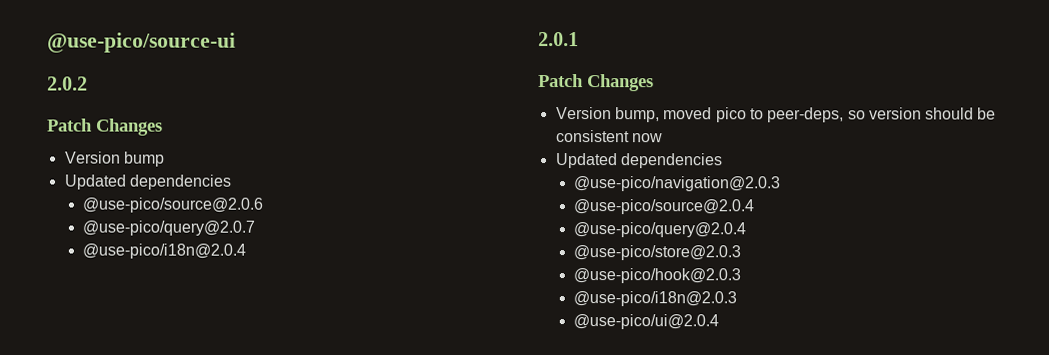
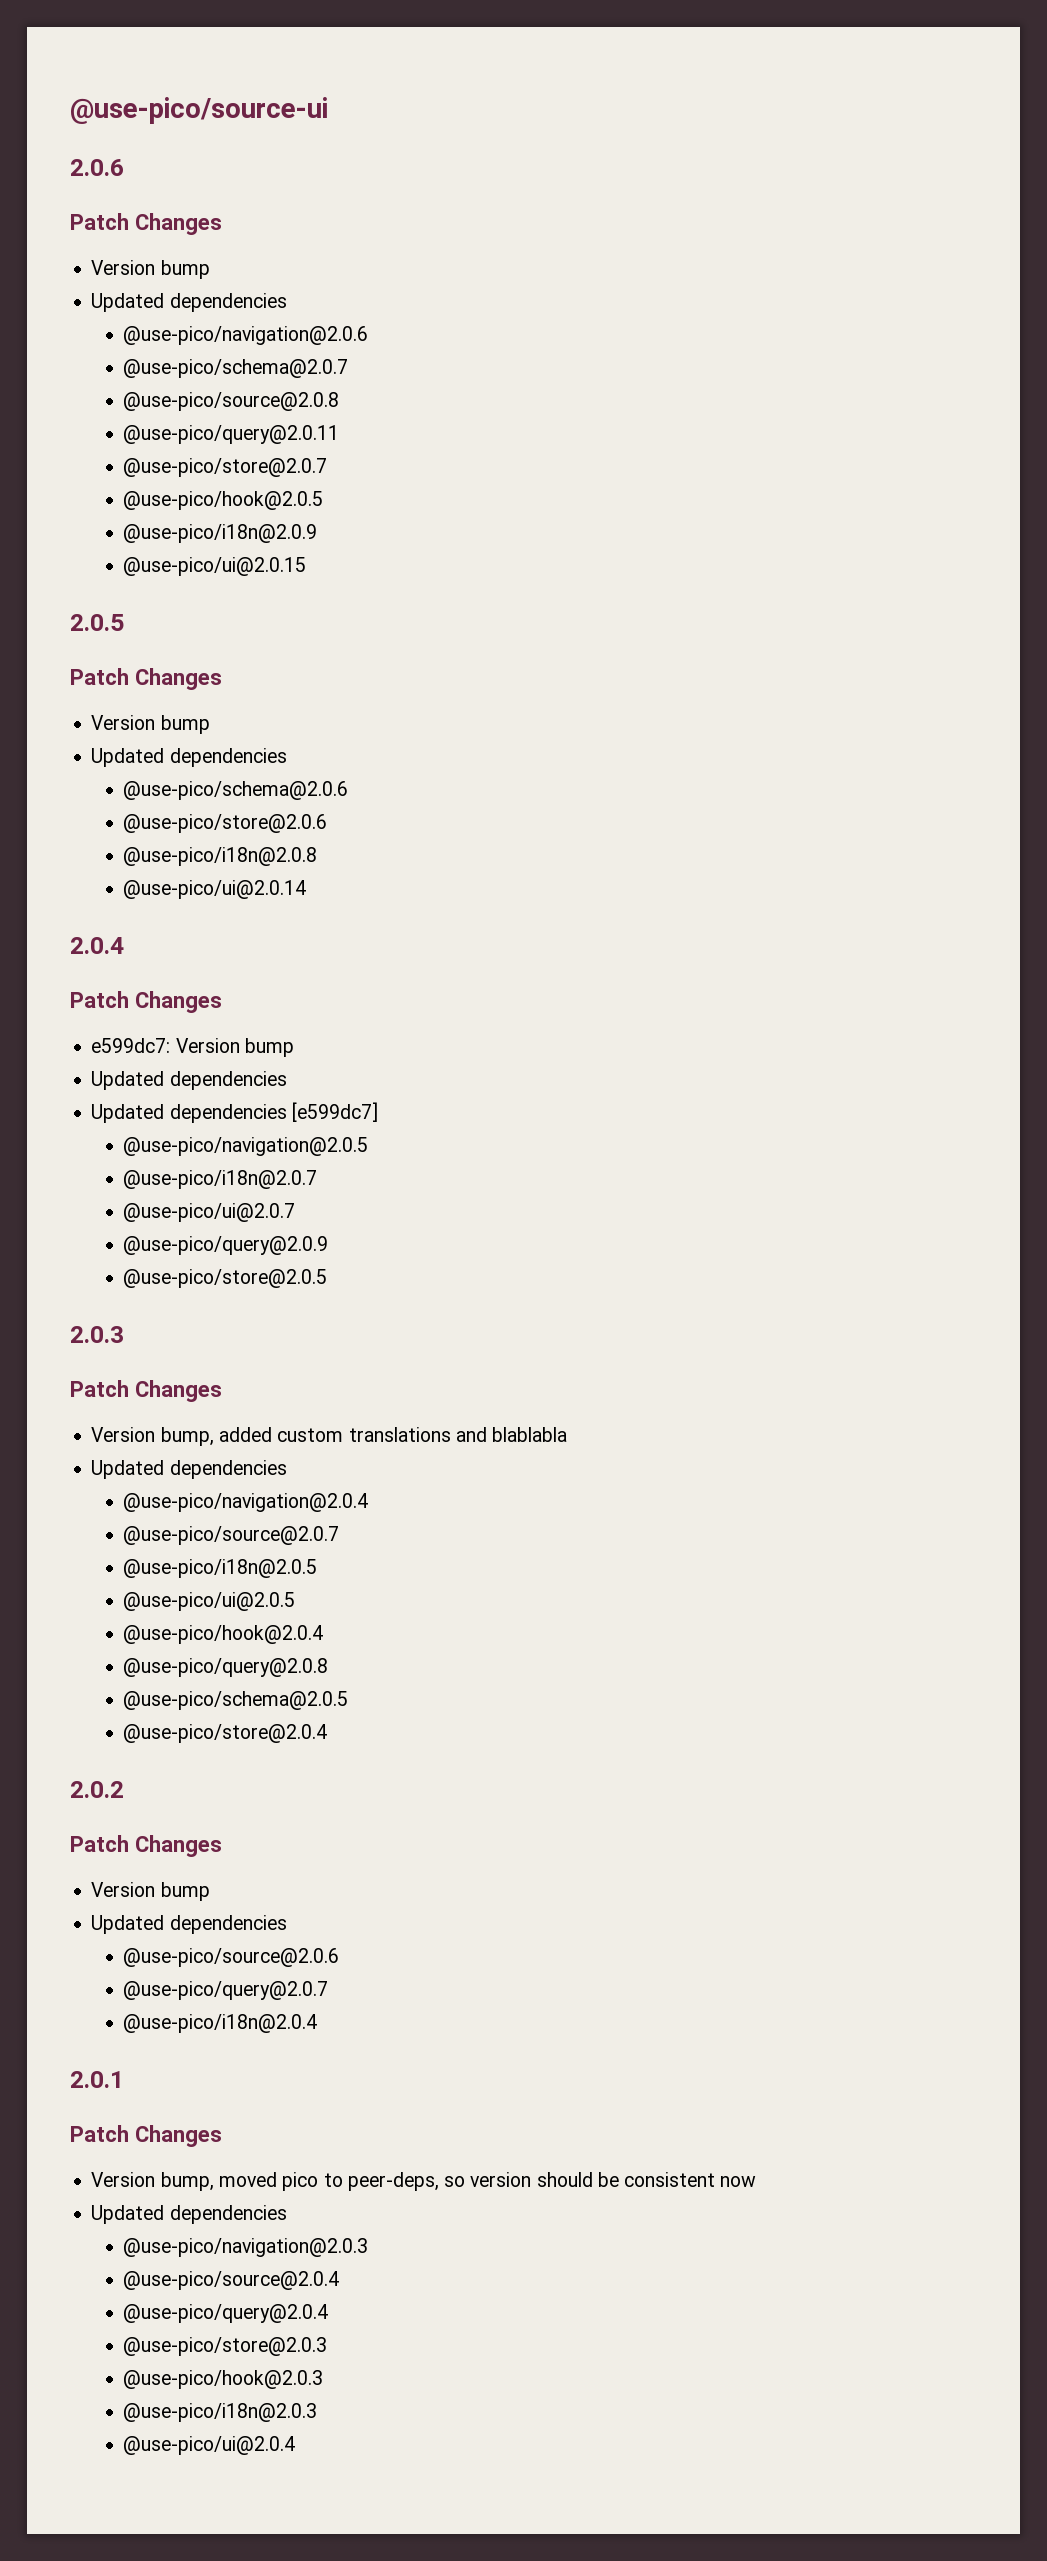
+ 2.0.6
+ Patch Changes
+ Version bump
+ Updated dependencies
+ @use-pico/navigation@2.0.6
+ @use-pico/schema@2.0.7
+ @use-pico/source@2.0.8
+ @use-pico/query@2.0.11
+ @use-pico/store@2.0.7
+ @use-pico/hook@2.0.5
+ @use-pico/i18n@2.0.9
+ @use-pico/ui@2.0.15
+ 2.0.5
+ Patch Changes
+ Version bump
+ Updated dependencies
+ @use-pico/schema@2.0.6
+ @use-pico/store@2.0.6
+ @use-pico/i18n@2.0.8
+ @use-pico/ui@2.0.14
+ 2.0.4
+ Patch Changes
+ e599dc7: Version bump
+ Updated dependencies
+ Updated dependencies [e599dc7]
+ @use-pico/navigation@2.0.5
+ @use-pico/i18n@2.0.7
+ @use-pico/ui@2.0.7
+ @use-pico/query@2.0.9
+ @use-pico/store@2.0.5
+ 2.0.3
+ Patch Changes
+ Version bump, added custom translations and blablabla
+ Updated dependencies
+ @use-pico/navigation@2.0.4
+ @use-pico/source@2.0.7
+ @use-pico/i18n@2.0.5
+ @use-pico/ui@2.0.5
+ @use-pico/hook@2.0.4
+ @use-pico/query@2.0.8
+ @use-pico/schema@2.0.5
+ @use-pico/store@2.0.4

